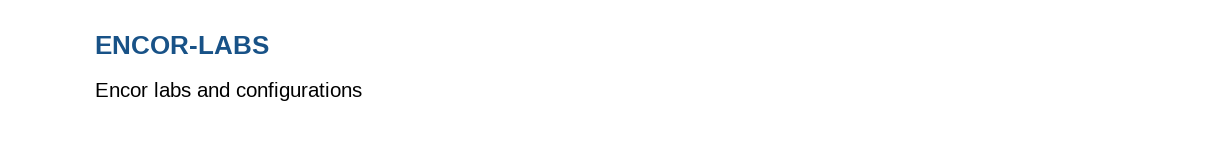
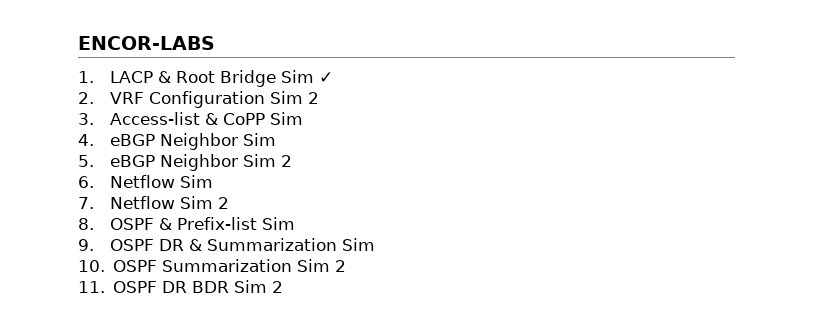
- Encor labs and configurations
+ 1. LACP & Root Bridge Sim ✓
+ 2. VRF Configuration Sim 2
+ 3. Access-list & CoPP Sim
+ 4. eBGP Neighbor Sim
+ 5. eBGP Neighbor Sim 2
+ 6. Netflow Sim
+ 7. Netflow Sim 2
+ 8. OSPF & Prefix-list Sim
+ 9. OSPF DR & Summarization Sim
+ 10. OSPF Summarization Sim 2
+ 11. OSPF DR BDR Sim 2

